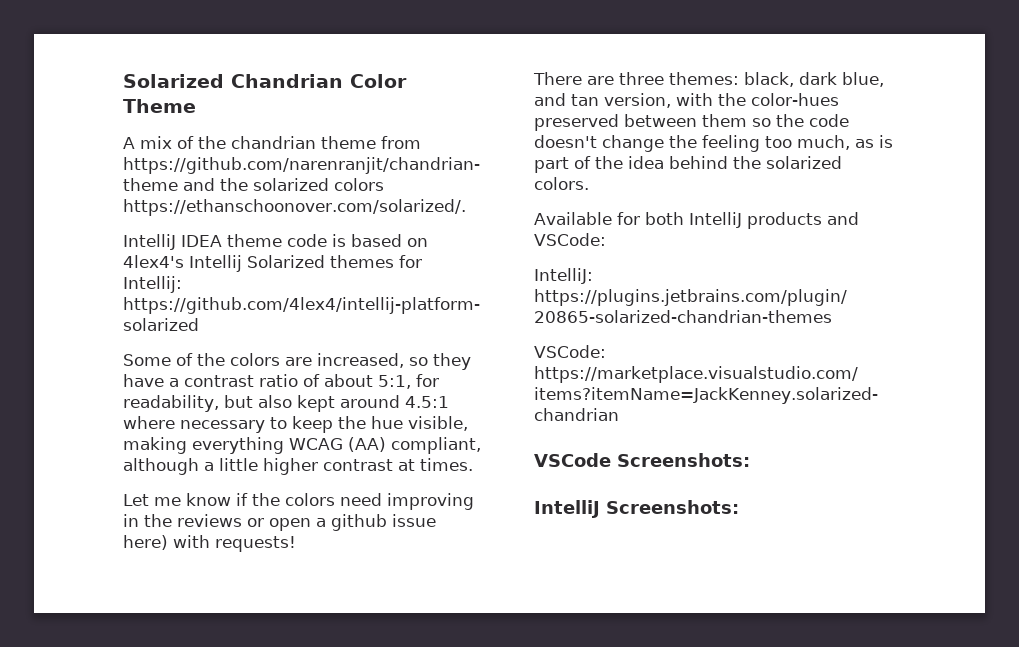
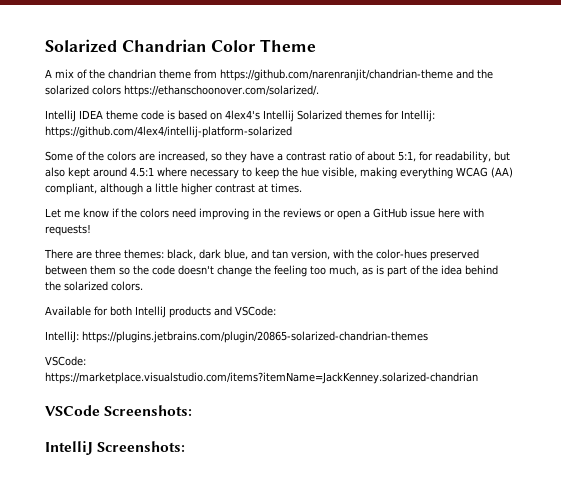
- Let me know if the colors need improving in the reviews or open a github issue here) with requests!
+ Let me know if the colors need improving in the reviews or open a GitHub issue here with requests!

